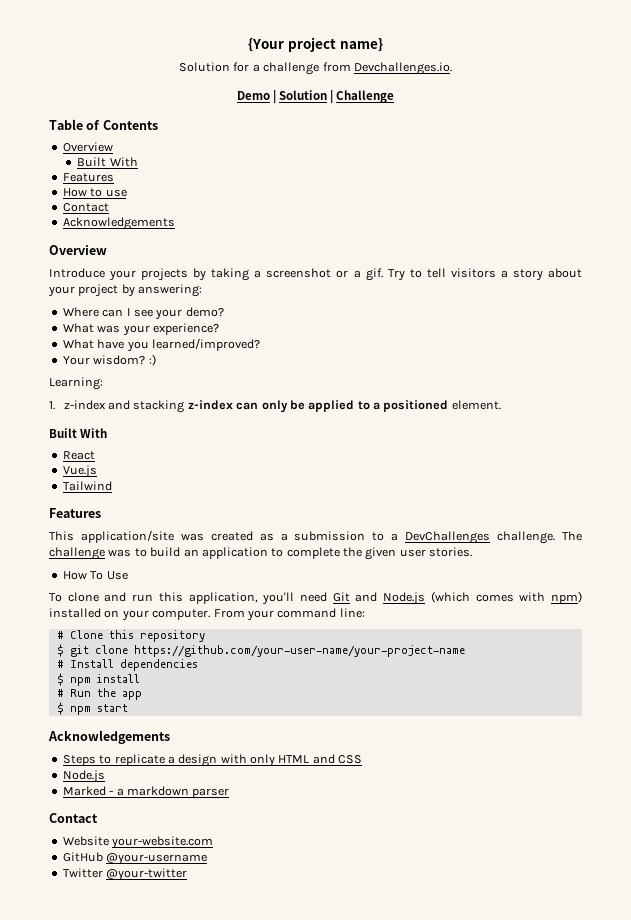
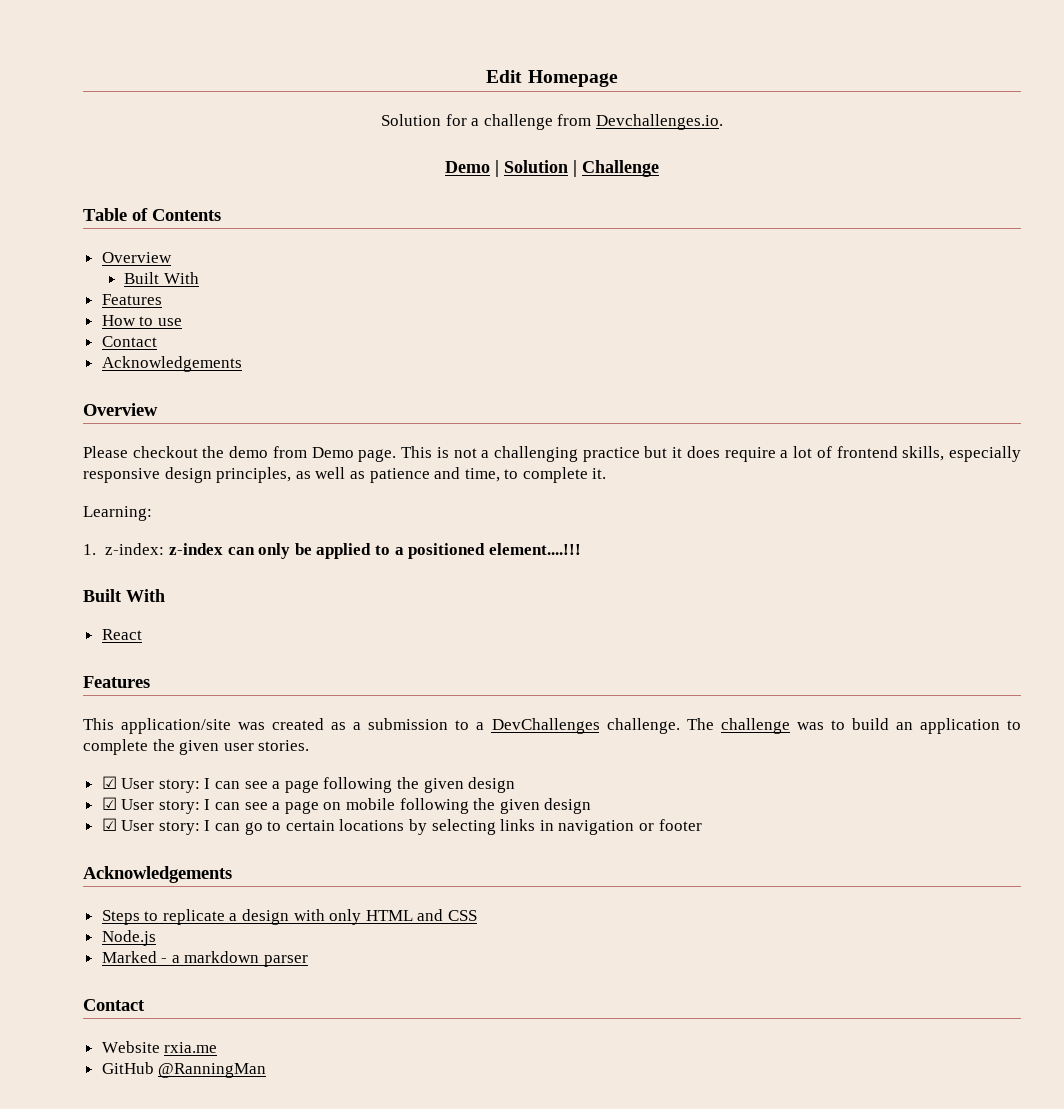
- {Your project name}
+ Edit Homepage
- Introduce your projects by taking a screenshot or a gif. Try to tell visitors a story about your project by answering:
- Where can I see your demo?
- What was your experience?
- What have you learned/improved?
- Your wisdom? :)
+ Please checkout the demo from Demo page. This is not a challenging practice but it does require a lot of frontend skills, especially responsive design principles, as well as patience and time, to complete it.
- 1. z-index and stacking z-index can only be applied to a positioned element.
+ 1. z-index: z-index can only be applied to a positioned element....!!!
- Vue.js
- Tailwind
- How To Use
- To clone and run this application, you'll need Git and Node.js (which comes with npm) installed on your computer. From your command line:
- # Clone this repository
- $ git clone https://github.com/your-user-name/your-project-name
- # Install dependencies
- $ npm install
- # Run the app
- $ npm start
+ ☑ User story: I can see a page following the given design
+ ☑ User story: I can see a page on mobile following the given design
+ ☑ User story: I can go to certain locations by selecting links in navigation or footer
- Website your-website.com
+ Website rxia.me
- GitHub @your-username
- Twitter @your-twitter
+ GitHub @RanningMan

